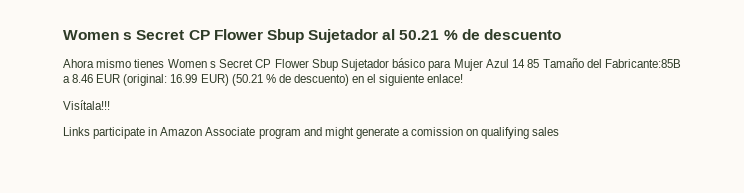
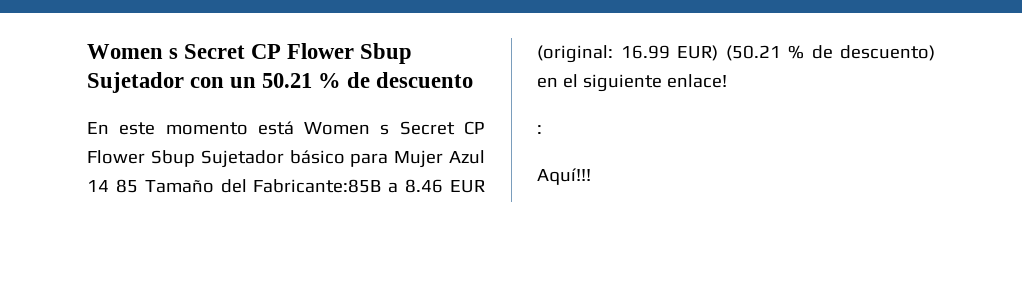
- Women s Secret CP Flower Sbup Sujetador al 50.21 % de descuento
+ Women s Secret CP Flower Sbup Sujetador con un 50.21 % de descuento
- Ahora mismo tienes Women s Secret CP Flower Sbup Sujetador básico para Mujer Azul 14 85 Tamaño del Fabricante:85B a 8.46 EUR (original: 16.99 EUR) (50.21 % de descuento) en el siguiente enlace!
+ En este momento está Women s Secret CP Flower Sbup Sujetador básico para Mujer Azul 14 85 Tamaño del Fabricante:85B a 8.46 EUR (original: 16.99 EUR) (50.21 % de descuento) en el siguiente enlace!
- Visítala!!!
- Links participate in Amazon Associate program and might generate a comission on qualifying sales
+ :
+ Aquí!!!

